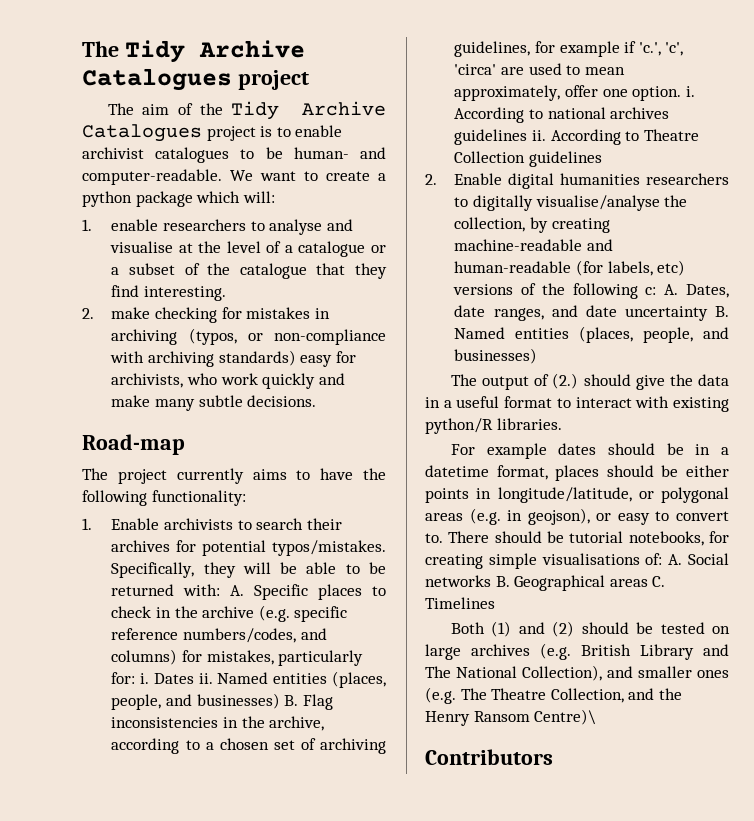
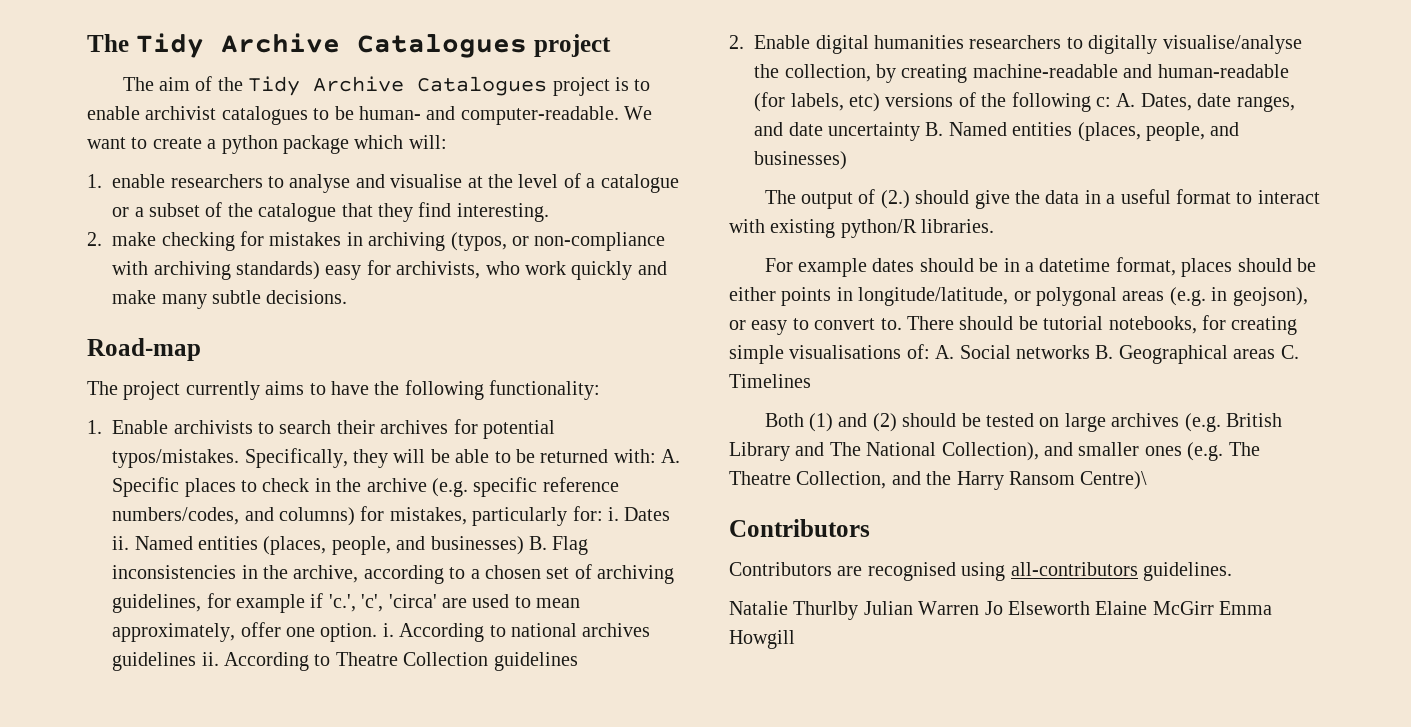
- Both (1) and (2) should be tested on large archives (e.g. British Library and The National Collection), and smaller ones (e.g. The Theatre Collection, and the Henry Ransom Centre)\
+ Both (1) and (2) should be tested on large archives (e.g. British Library and The National Collection), and smaller ones (e.g. The Theatre Collection, and the Harry Ransom Centre)\
+ Contributors are recognised using all-contributors guidelines.
+ Natalie Thurlby Julian Warren Jo Elseworth Elaine McGirr Emma Howgill

